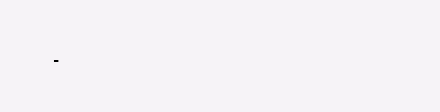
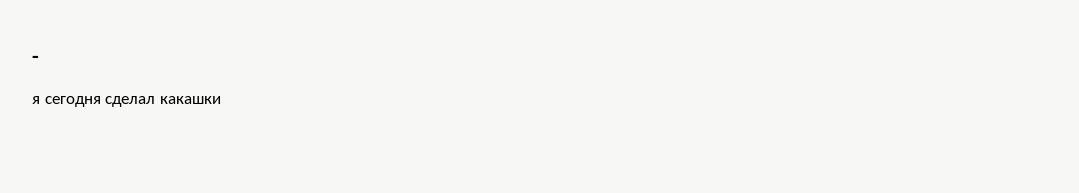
+ я сегодня сделал какашки

